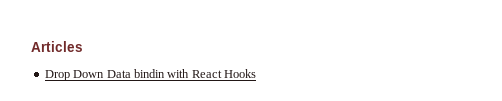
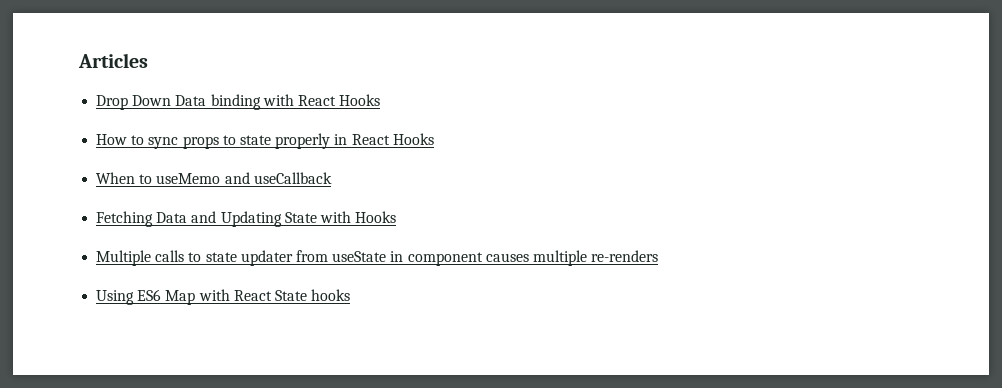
- Drop Down Data bindin with React Hooks
+ Drop Down Data binding with React Hooks
+ How to sync props to state properly in React Hooks
+ When to useMemo and useCallback
+ Fetching Data and Updating State with Hooks
+ Multiple calls to state updater from useState in component causes multiple re-renders
+ Using ES6 Map with React State hooks

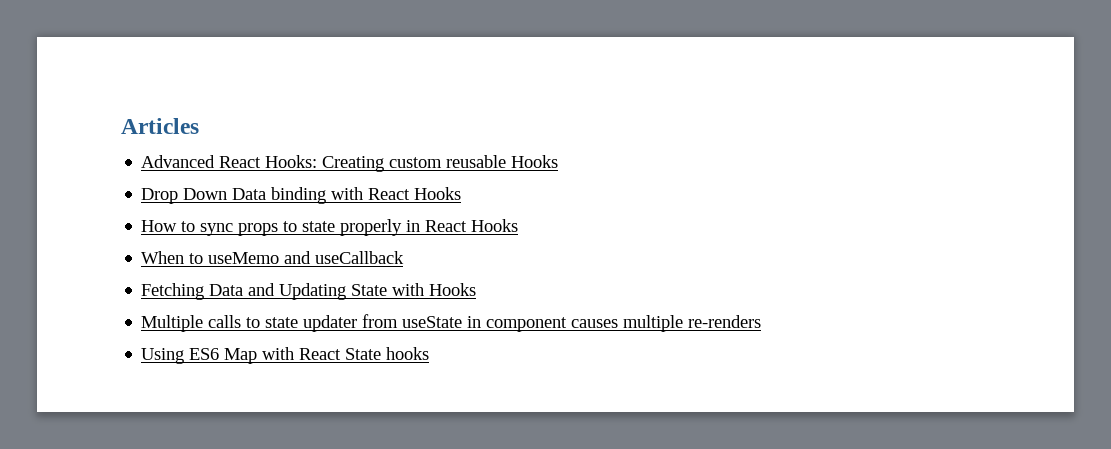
+ Advanced React Hooks: Creating custom reusable Hooks

